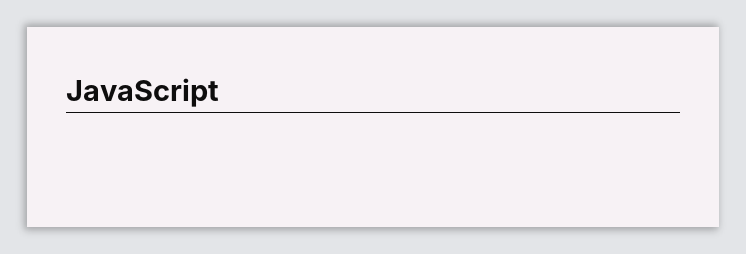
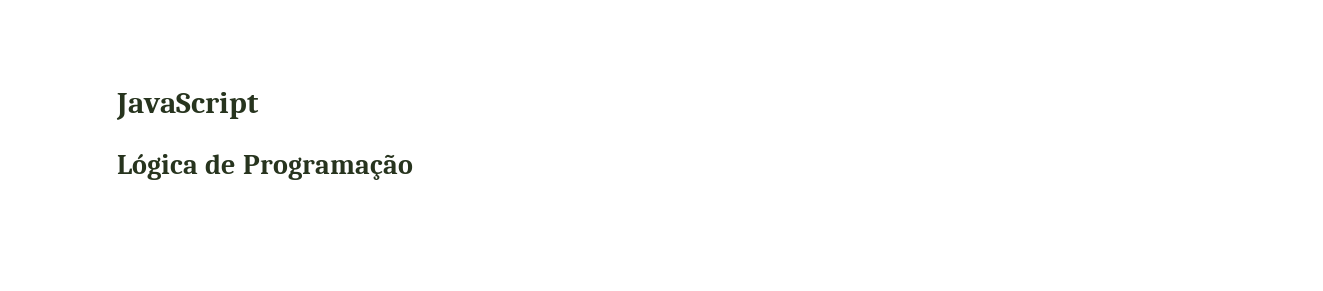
+ Lógica de Programação

